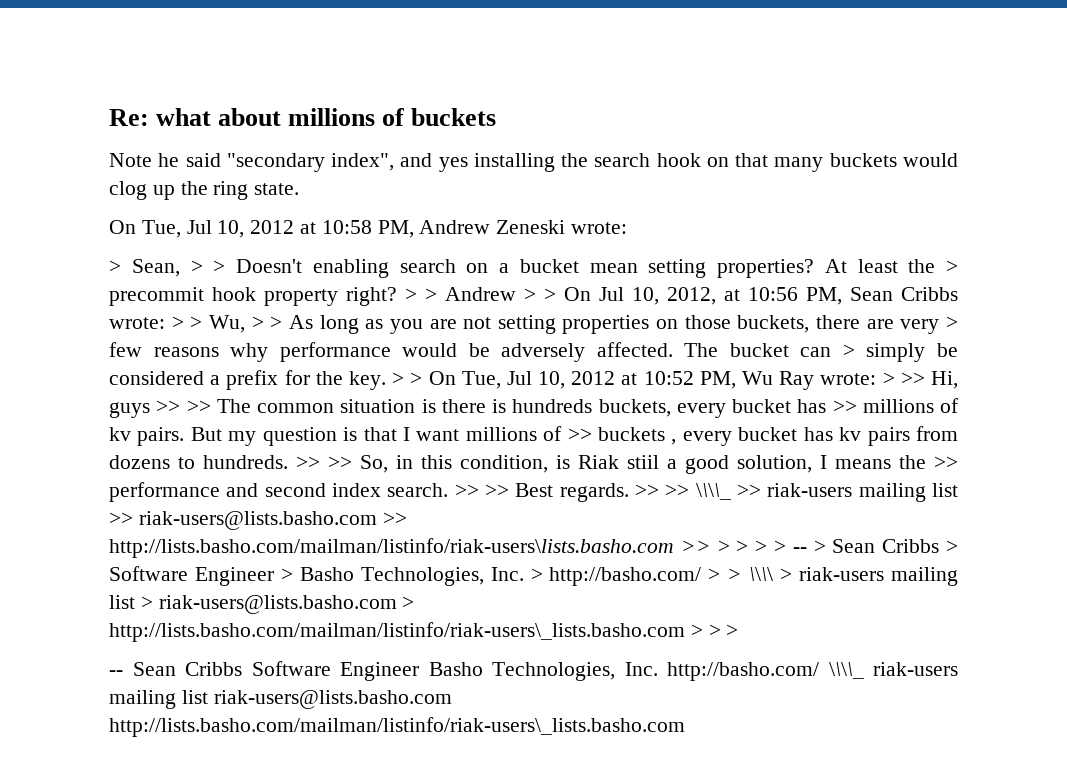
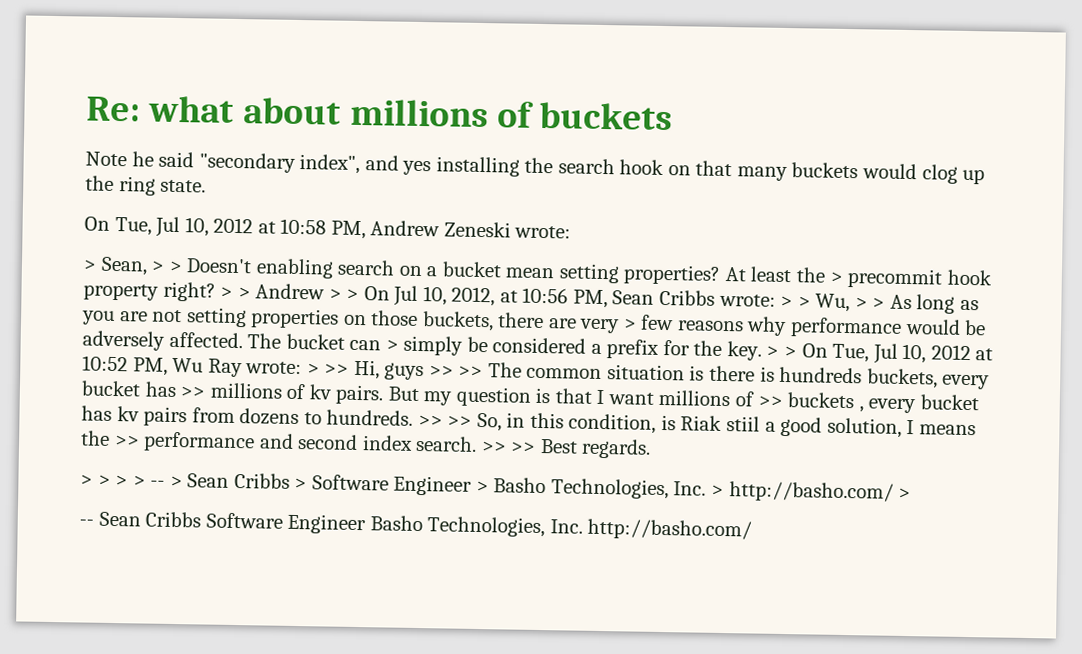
- >> >> Best regards. >> >> \\\\_ >> riak-users mailing list >> riak-users@lists.basho.com >> http://lists.basho.com/mailman/listinfo/riak-users\lists.basho.com >> > > > > -- > Sean Cribbs > Software Engineer > Basho Technologies, Inc. > http://basho.com/ > > \\\\ > riak-users mailing list > riak-users@lists.basho.com > http://lists.basho.com/mailman/listinfo/riak-users\_lists.basho.com > > >
+ >> >> Best regards.
+ > > > > -- > Sean Cribbs > Software Engineer > Basho Technologies, Inc. > http://basho.com/ >
- -- Sean Cribbs Software Engineer Basho Technologies, Inc. http://basho.com/ \\\\_ riak-users mailing list riak-users@lists.basho.com http://lists.basho.com/mailman/listinfo/riak-users\_lists.basho.com
+ -- Sean Cribbs Software Engineer Basho Technologies, Inc. http://basho.com/

